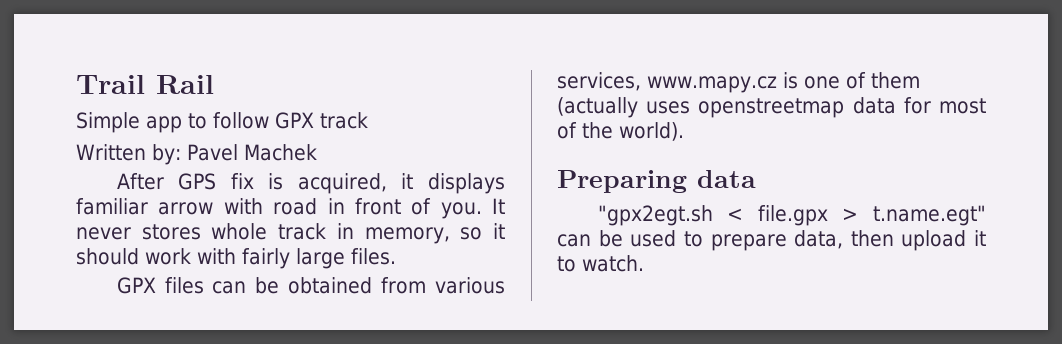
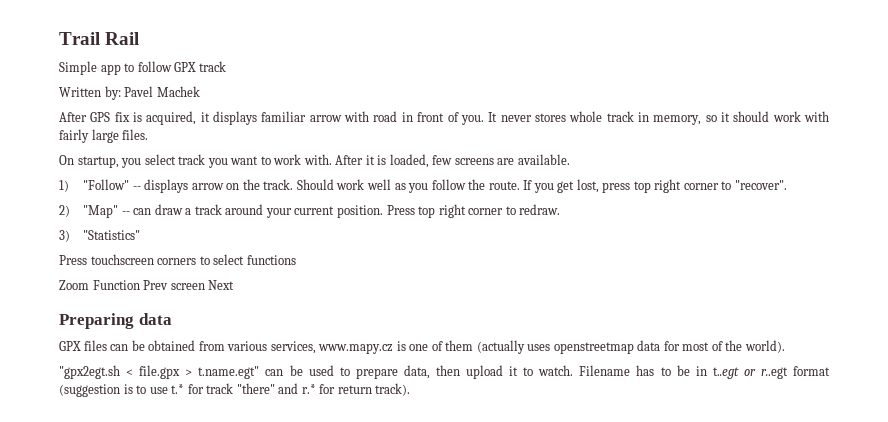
+ On startup, you select track you want to work with. After it is loaded, few screens are available.
+ 1) "Follow" -- displays arrow on the track. Should work well as you follow the route. If you get lost, press top right corner to "recover".
+ 2) "Map" -- can draw a track around your current position. Press top right corner to redraw.
+ 3) "Statistics"
+ Press touchscreen corners to select functions
+ Zoom Function Prev screen Next
+ Preparing data
- Preparing data
+ Filename has to be in t..egt or r..egt format (suggestion is to use t.* for track "there" and r.* for return track).

